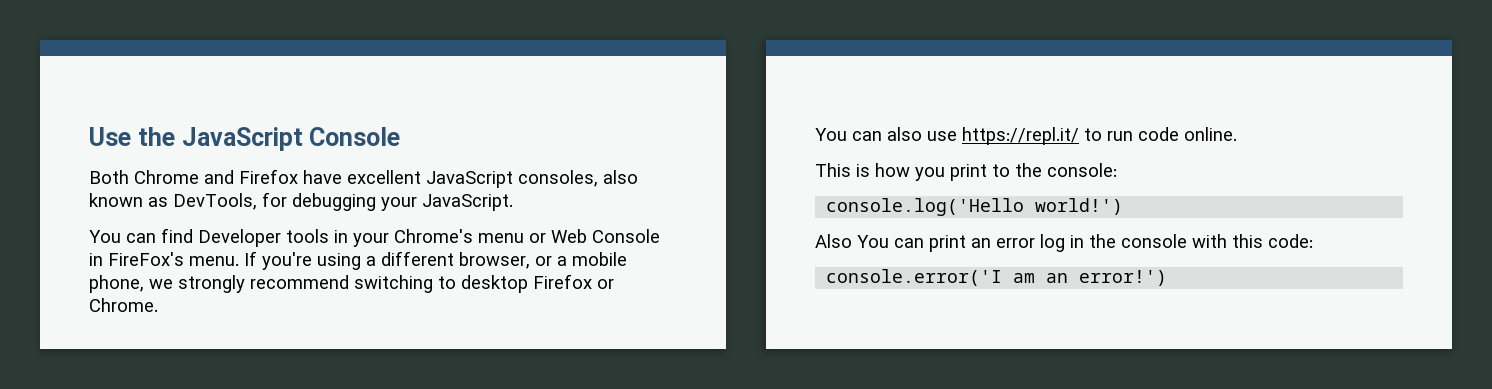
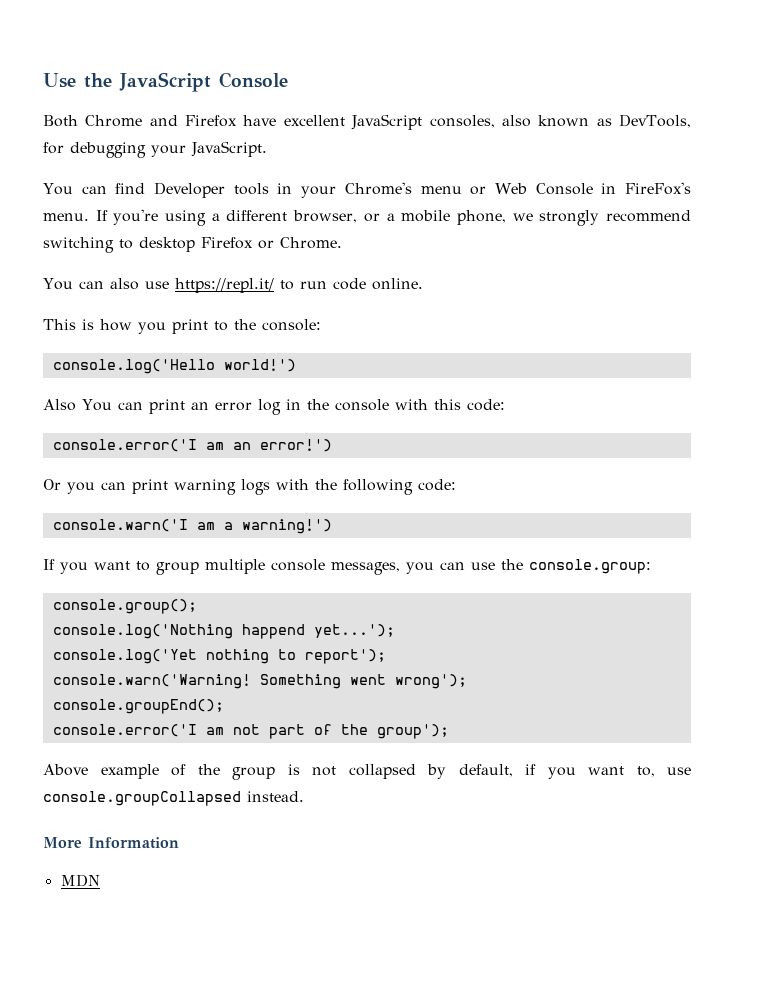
+ Or you can print warning logs with the following code:
+ console.warn('I am a warning!')
+ If you want to group multiple console messages, you can use the console.group:
+ console.group();
+ console.log('Nothing happend yet...');
+ console.log('Yet nothing to report');
+ console.warn('Warning! Something went wrong');
+ console.groupEnd();
+ console.error('I am not part of the group');
+ Above example of the group is not collapsed by default, if you want to, use console.groupCollapsed instead.
+ More Information
+ MDN

